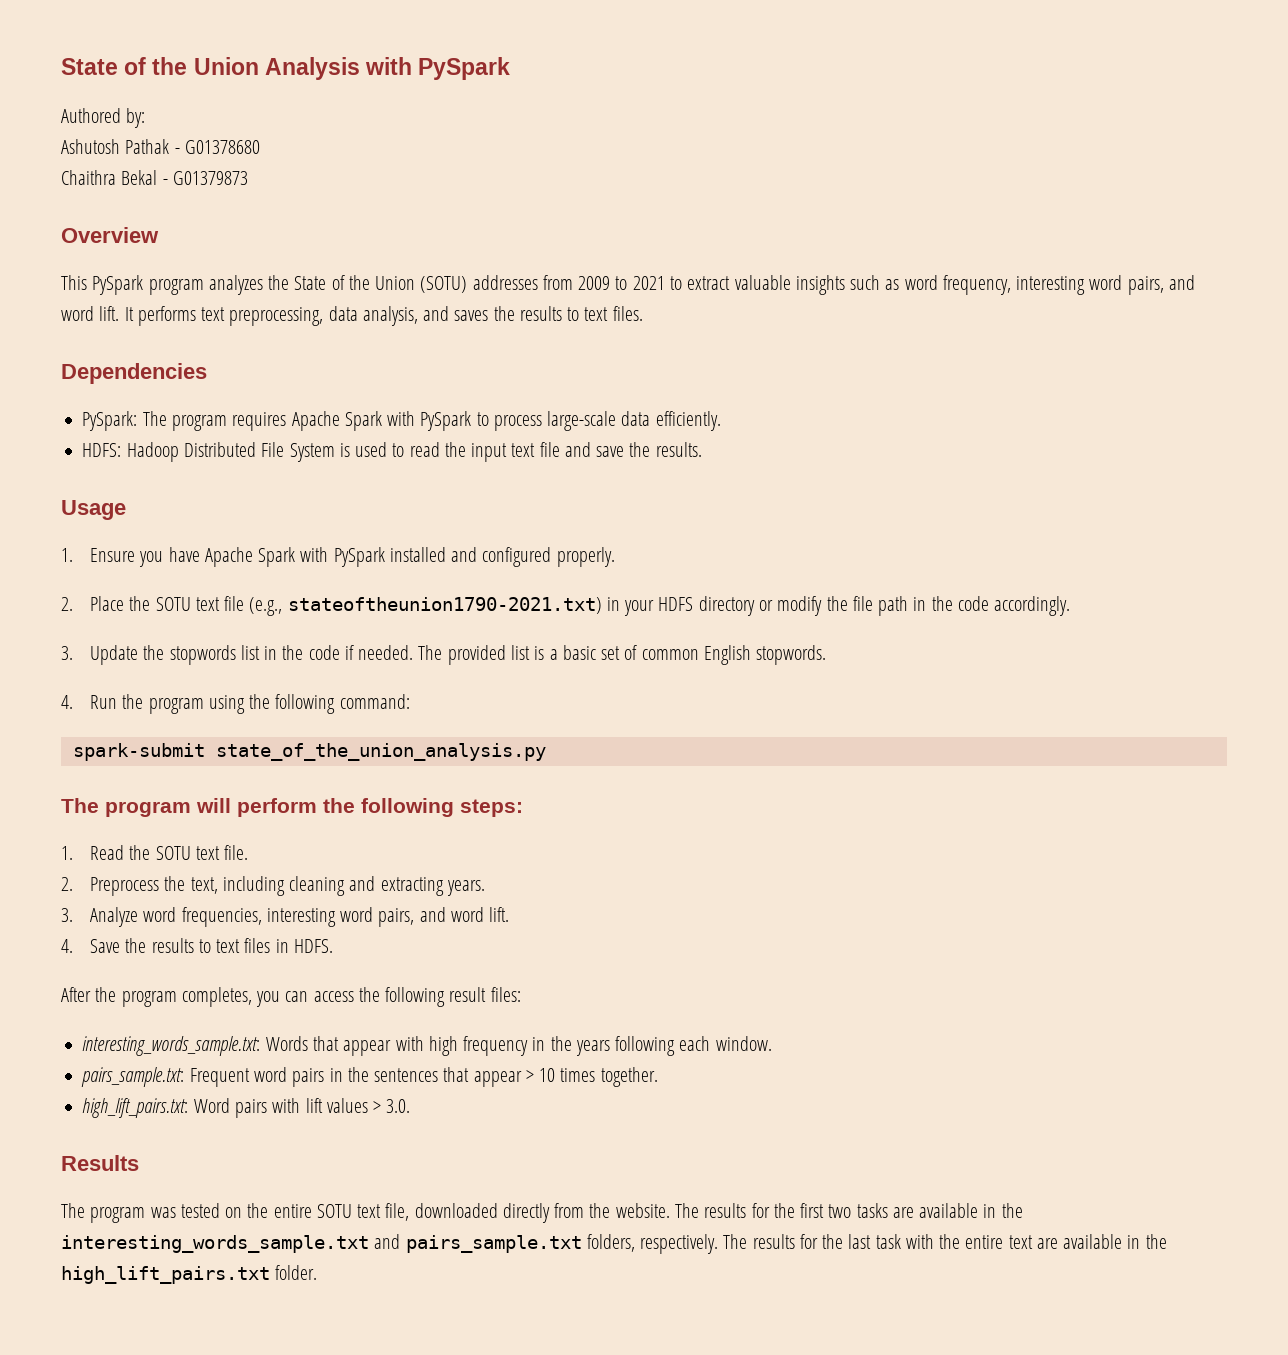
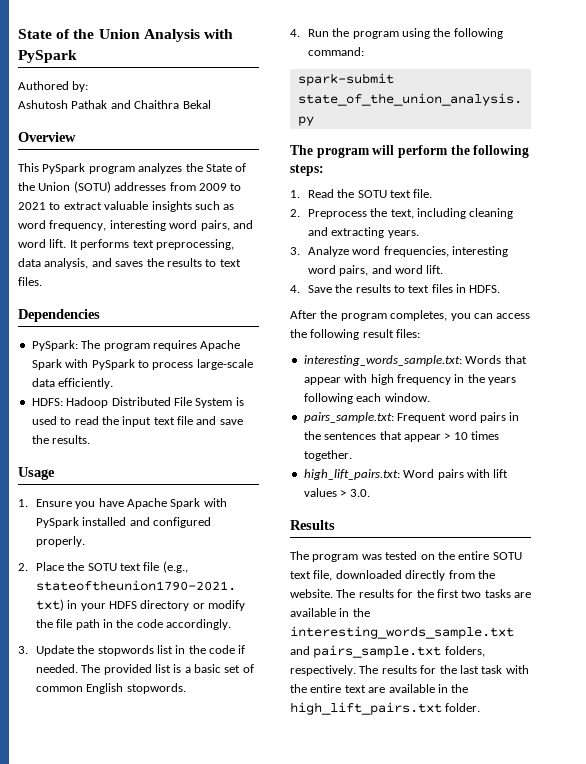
- Ashutosh Pathak - G01378680
- Chaithra Bekal - G01379873
+ Ashutosh Pathak and Chaithra Bekal

